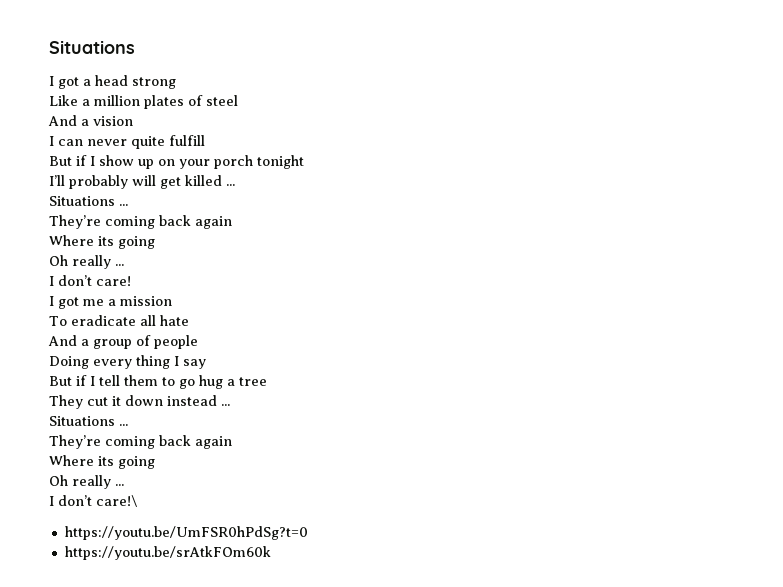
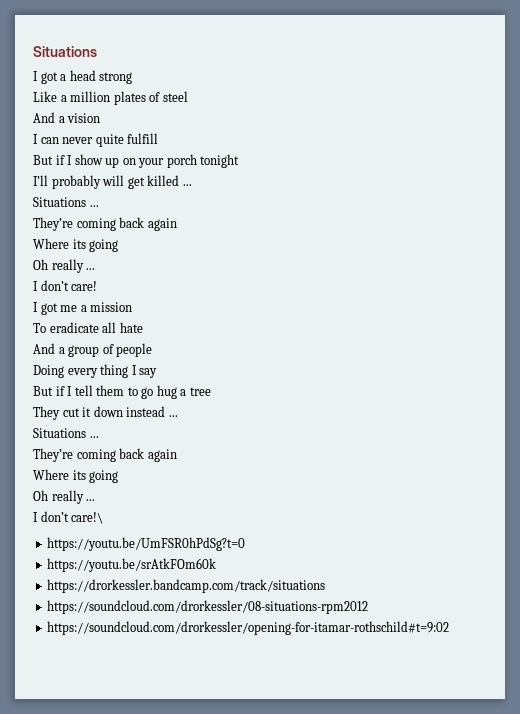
+ https://drorkessler.bandcamp.com/track/situations
+ https://soundcloud.com/drorkessler/08-situations-rpm2012
+ https://soundcloud.com/drorkessler/opening-for-itamar-rothschild#t=9:02

